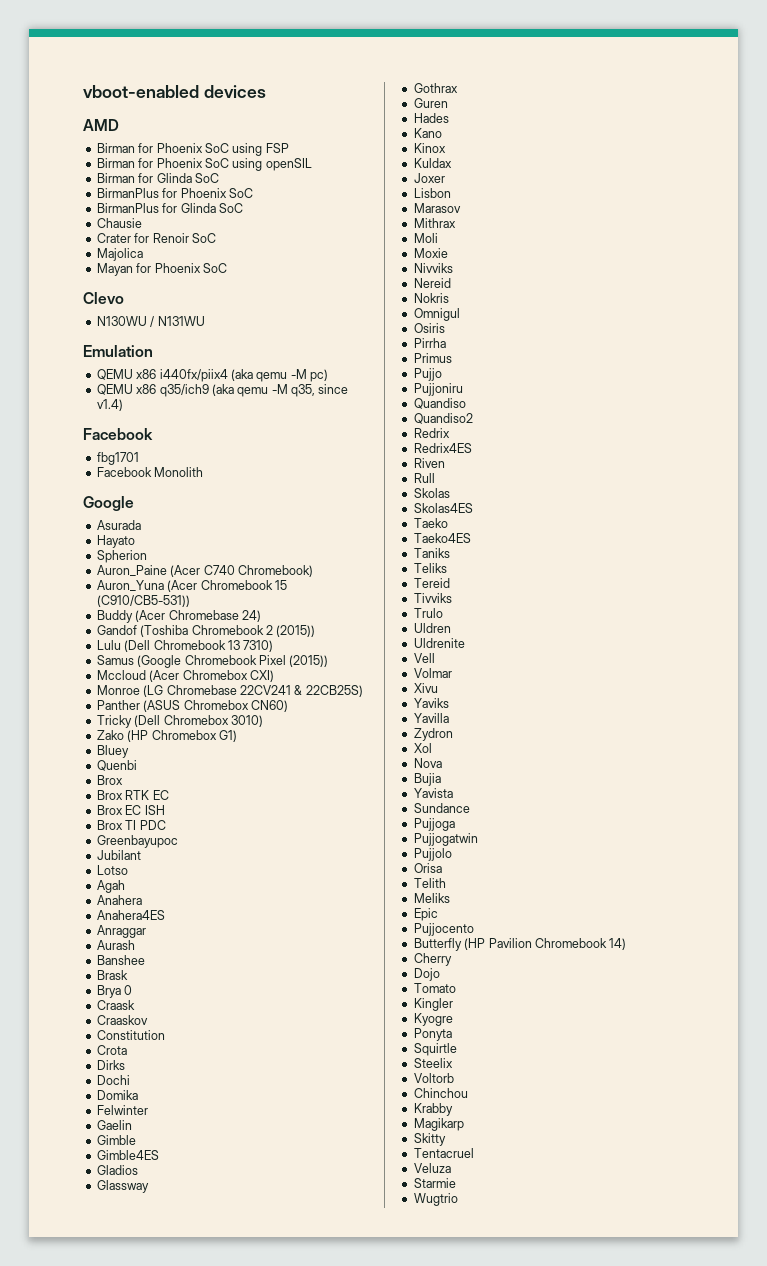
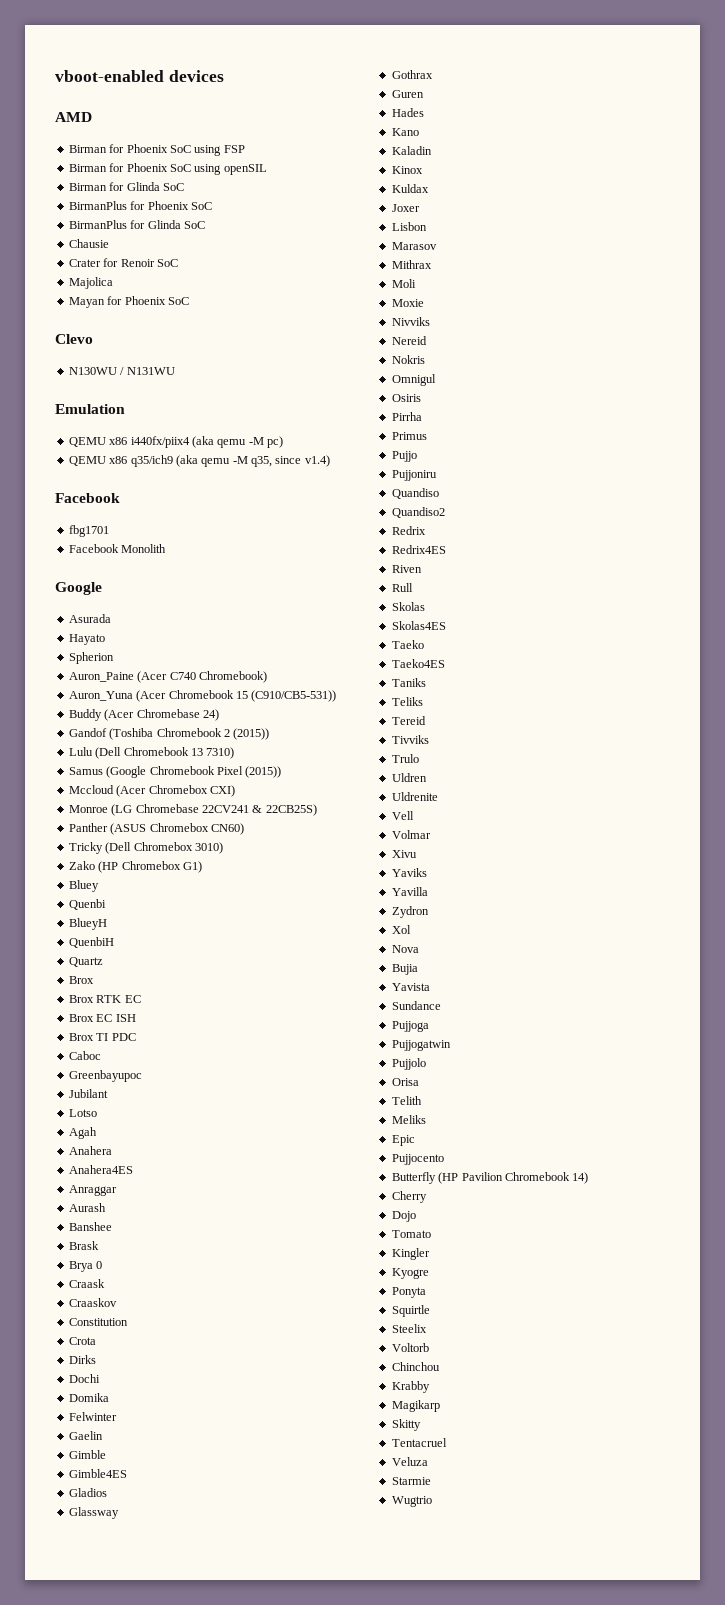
+ BlueyH
+ QuenbiH
+ Quartz
+ Caboc
+ Kaladin

